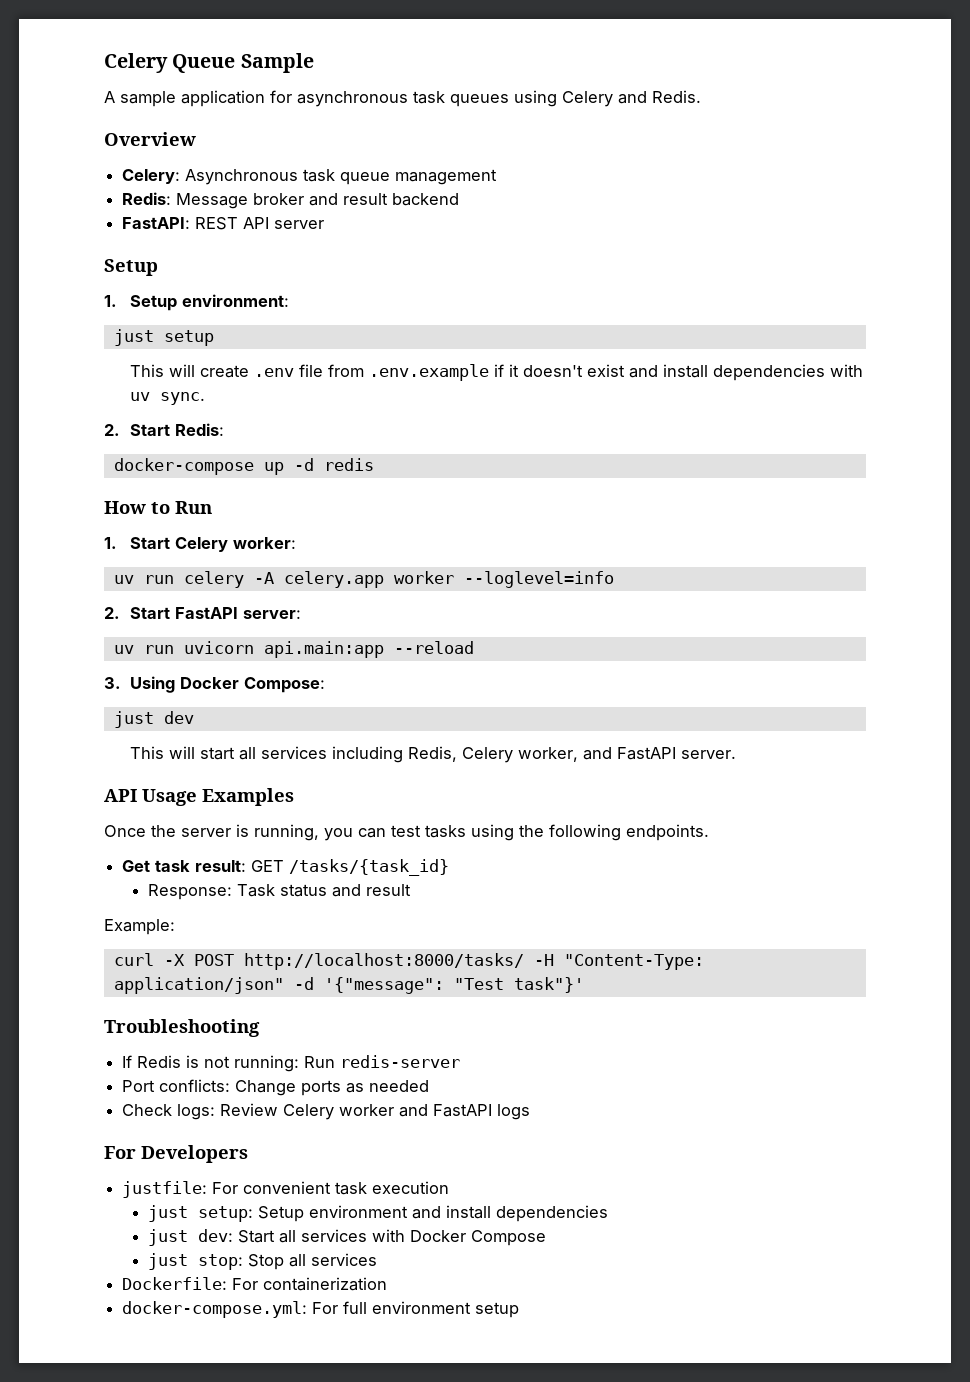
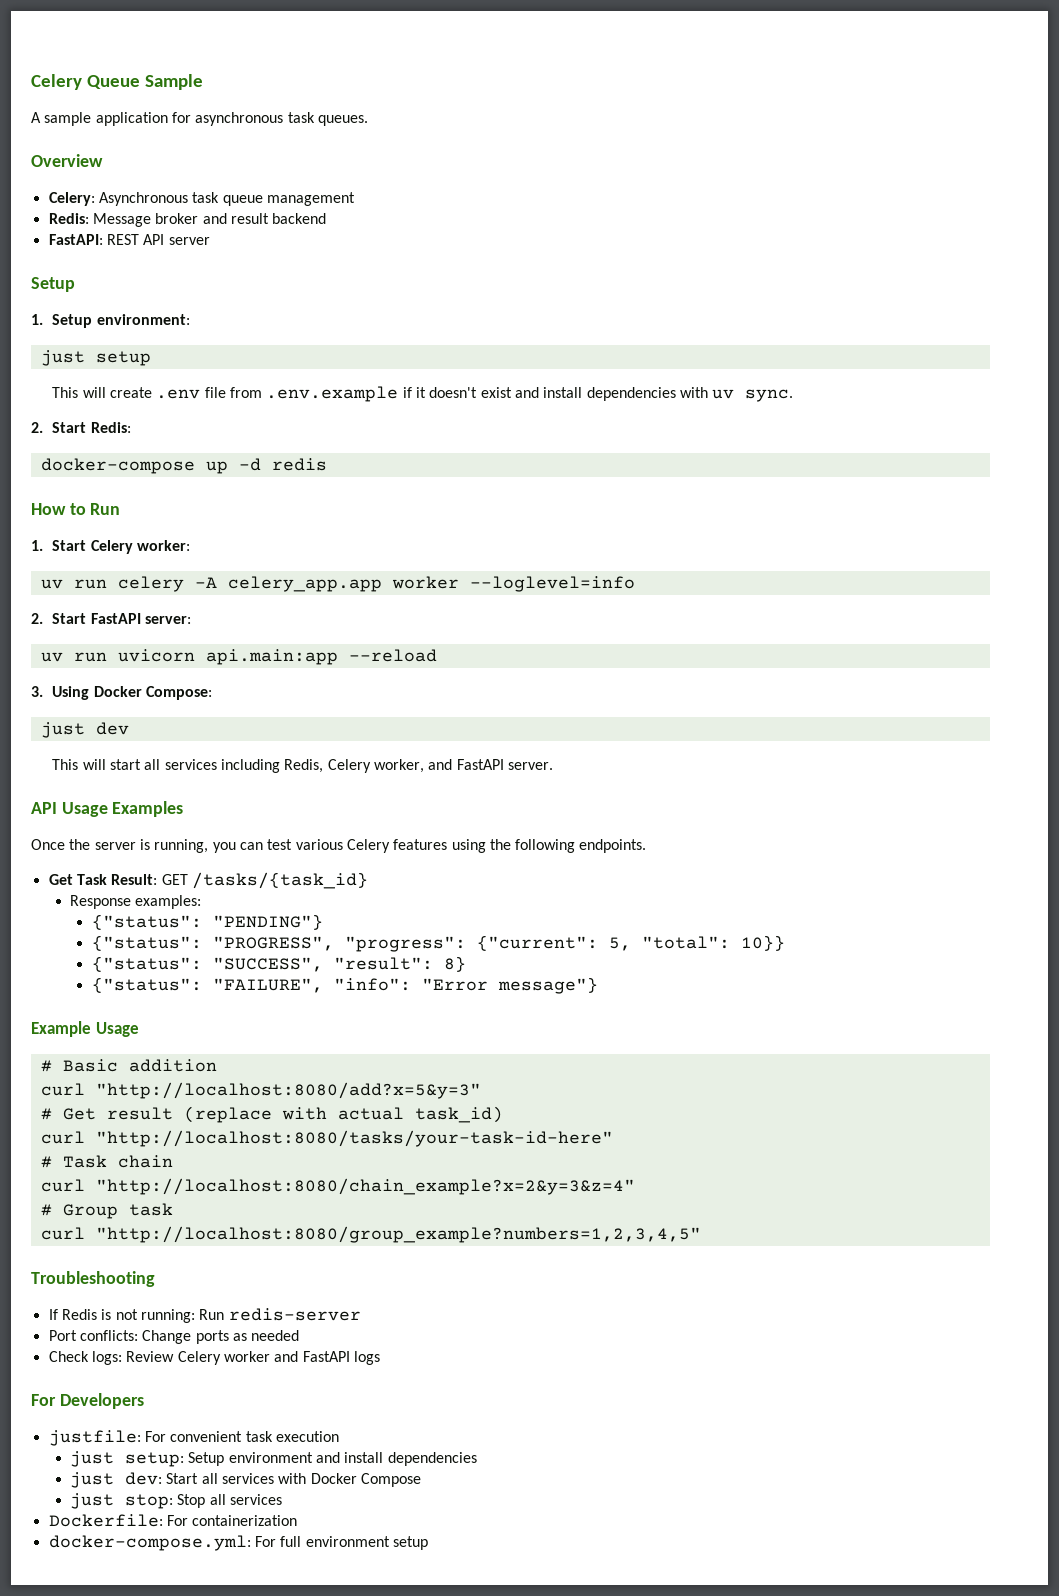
- A sample application for asynchronous task queues using Celery and Redis.
+ A sample application for asynchronous task queues.
- uv run celery -A celery.app worker --loglevel=info
+ uv run celery -A celery_app.app worker --loglevel=info
- Once the server is running, you can test tasks using the following endpoints.
+ Once the server is running, you can test various Celery features using the following endpoints.
- Get task result: GET /tasks/{task_id}
+ Get Task Result: GET /tasks/{task_id}
- Response: Task status and result
- Example:
- curl -X POST http://localhost:8000/tasks/ -H "Content-Type: application/json" -d '{"message": "Test task"}'
+ Response examples:
+ {"status": "PENDING"}
+ {"status": "PROGRESS", "progress": {"current": 5, "total": 10}}
+ {"status": "SUCCESS", "result": 8}
+ {"status": "FAILURE", "info": "Error message"}
+ Example Usage
+ # Basic addition
+ curl "http://localhost:8080/add?x=5&y=3"
+ # Get result (replace with actual task_id)
+ curl "http://localhost:8080/tasks/your-task-id-here"
+ # Task chain
+ curl "http://localhost:8080/chain_example?x=2&y=3&z=4"
+ # Group task
+ curl "http://localhost:8080/group_example?numbers=1,2,3,4,5"

